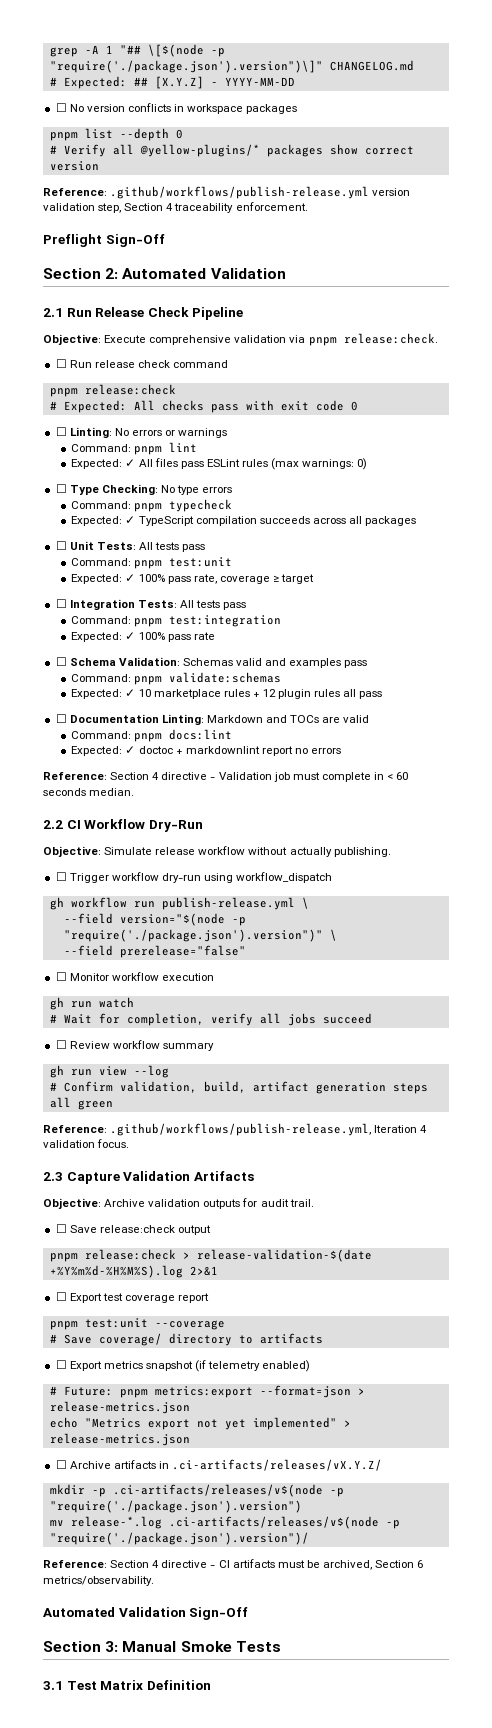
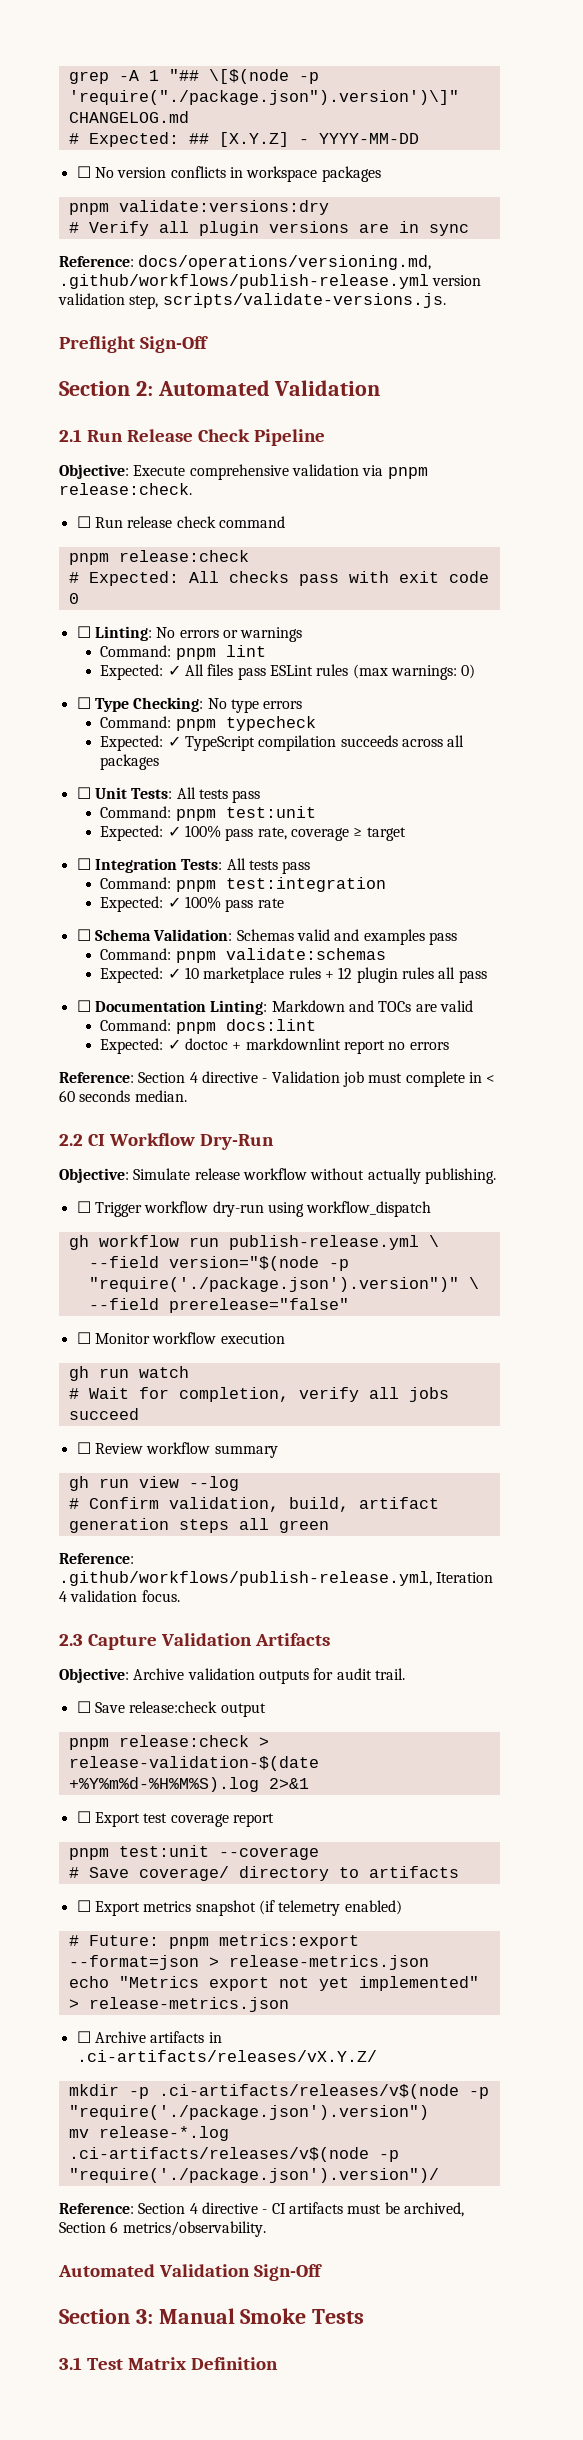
- grep -A 1 "## \[$(node -p "require('./package.json').version")\]" CHANGELOG.md
+ grep -A 1 "## \[$(node -p 'require("./package.json").version')\]" CHANGELOG.md
- pnpm list --depth 0
+ pnpm validate:versions:dry
- # Verify all @yellow-plugins/* packages show correct version
- Reference: .github/workflows/publish-release.yml version validation step, Section 4 traceability enforcement.
+ # Verify all plugin versions are in sync
+ Reference: docs/operations/versioning.md, .github/workflows/publish-release.yml version validation step, scripts/validate-versions.js.

